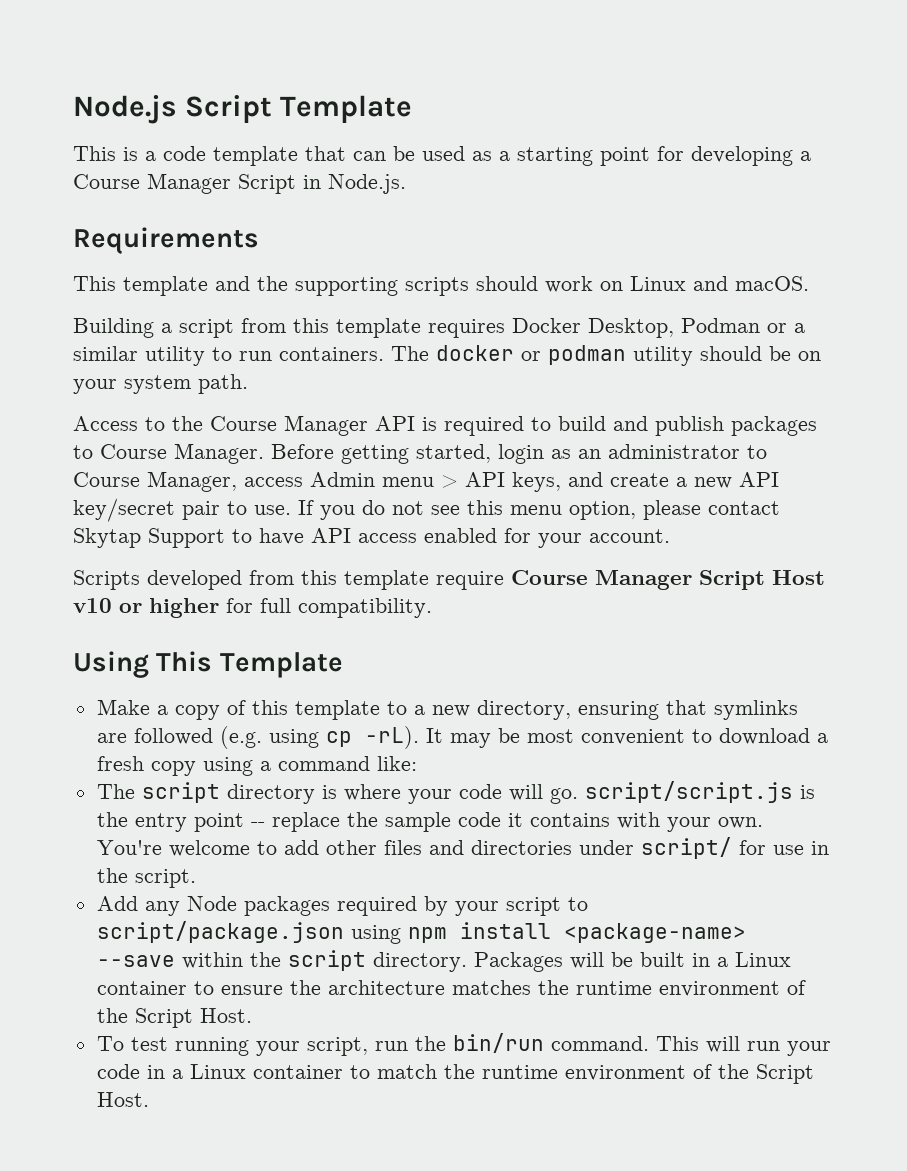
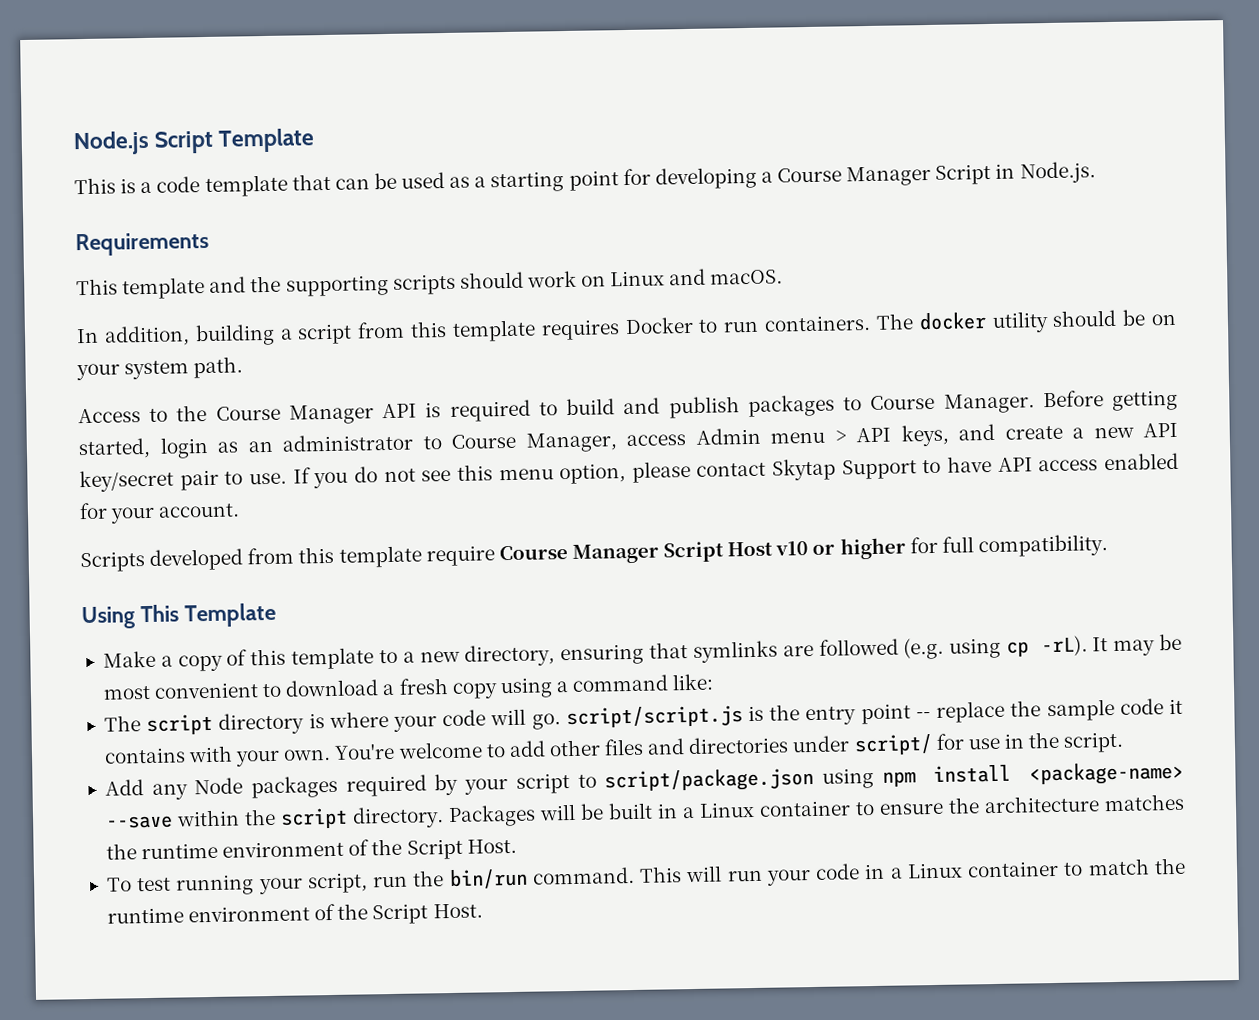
- Building a script from this template requires Docker Desktop, Podman or a similar utility to run containers.
+ In addition, building a script from this template requires Docker to run containers.
- The docker or podman utility should be on your system path.
+ The docker utility should be on your system path.

